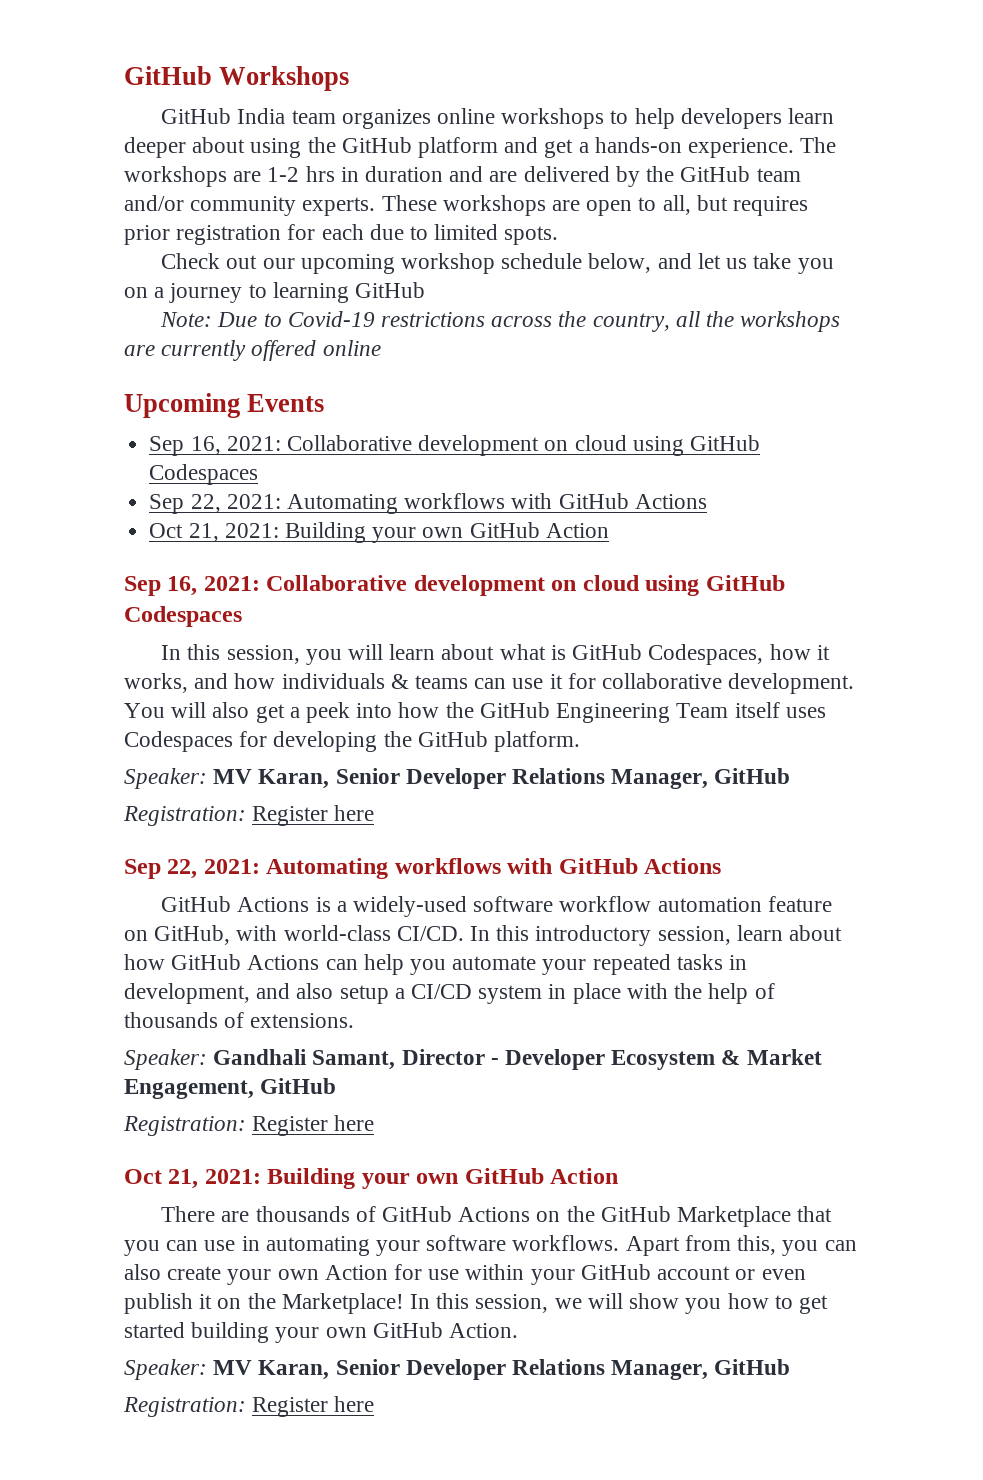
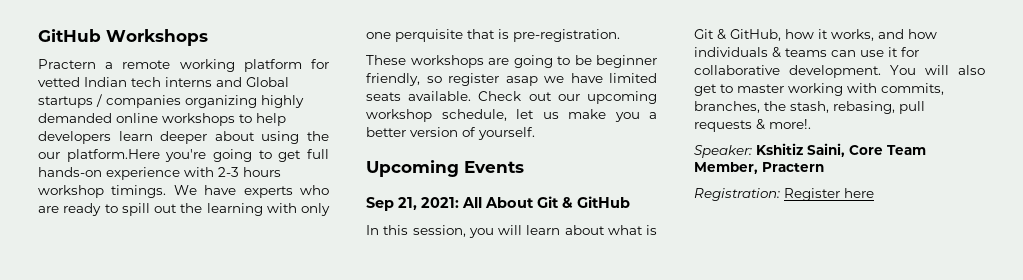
- GitHub India team organizes online workshops to help developers learn deeper about using the GitHub platform and get a hands-on experience. The workshops are 1-2 hrs in duration and are delivered by the GitHub team and/or community experts. These workshops are open to all, but requires prior registration for each due to limited spots.
- Check out our upcoming workshop schedule below, and let us take you on a journey to learning GitHub
- Note: Due to Covid-19 restrictions across the country, all the workshops are currently offered online
+ Practern a remote working platform for vetted Indian tech interns and Global startups / companies organizing highly demanded online workshops to help developers learn deeper about using the our platform.Here you're going to get full hands-on experience with 2-3 hours workshop timings. We have experts who are ready to spill out the learning with only one perquisite that is pre-registration.
+ These workshops are going to be beginner friendly, so register asap we have limited seats available. Check out our upcoming workshop schedule, let us make you a better version of yourself.
  Upcoming Events
- Sep 16, 2021: Collaborative development on cloud using GitHub Codespaces
- Sep 22, 2021: Automating workflows with GitHub Actions
- Oct 21, 2021: Building your own GitHub Action
- Sep 16, 2021: Collaborative development on cloud using GitHub Codespaces
+ Sep 21, 2021: All About Git & GitHub
- In this session, you will learn about what is GitHub Codespaces, how it works, and how individuals & teams can use it for collaborative development.
+ In this session, you will learn about what is Git & GitHub, how it works, and how individuals & teams can use it for collaborative development.
- You will also get a peek into how the GitHub Engineering Team itself uses Codespaces for developing the GitHub platform.
- Speaker: MV Karan, Senior Developer Relations Manager, GitHub
- Registration: Register here
- Sep 22, 2021: Automating workflows with GitHub Actions
- GitHub Actions is a widely-used software workflow automation feature on GitHub, with world-class CI/CD. In this introductory session, learn about how GitHub Actions can help you automate your repeated tasks in development, and also setup a CI/CD system in place with the help of thousands of extensions.
- Speaker: Gandhali Samant, Director - Developer Ecosystem & Market Engagement, GitHub
- Registration: Register here
- Oct 21, 2021: Building your own GitHub Action
- There are thousands of GitHub Actions on the GitHub Marketplace that you can use in automating your software workflows. Apart from this, you can also create your own Action for use within your GitHub account or even publish it on the Marketplace! In this session, we will show you how to get started building your own GitHub Action.
- Speaker: MV Karan, Senior Developer Relations Manager, GitHub
+ You will also get to master working with commits, branches, the stash, rebasing, pull requests & more!.
+ Speaker: Kshitiz Saini, Core Team Member, Practern

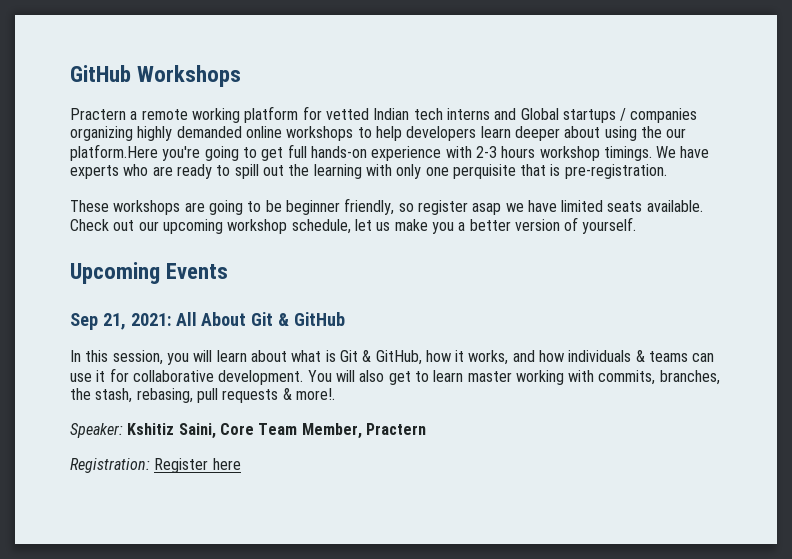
- You will also get to master working with commits, branches, the stash, rebasing, pull requests & more!.
+ You will also get to learn master working with commits, branches, the stash, rebasing, pull requests & more!.

